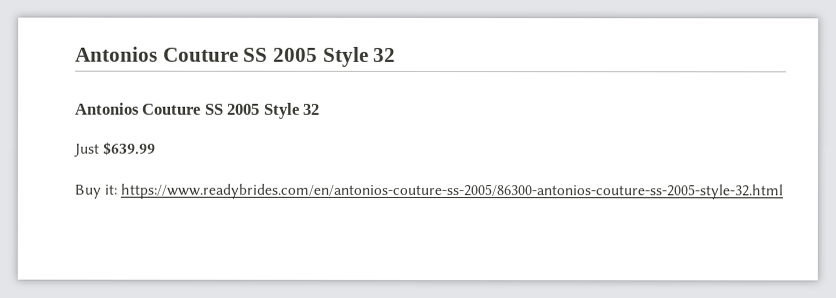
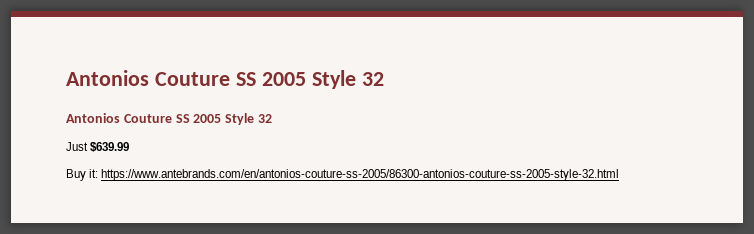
- Buy it: https://www.readybrides.com/en/antonios-couture-ss-2005/86300-antonios-couture-ss-2005-style-32.html
+ Buy it: https://www.antebrands.com/en/antonios-couture-ss-2005/86300-antonios-couture-ss-2005-style-32.html

